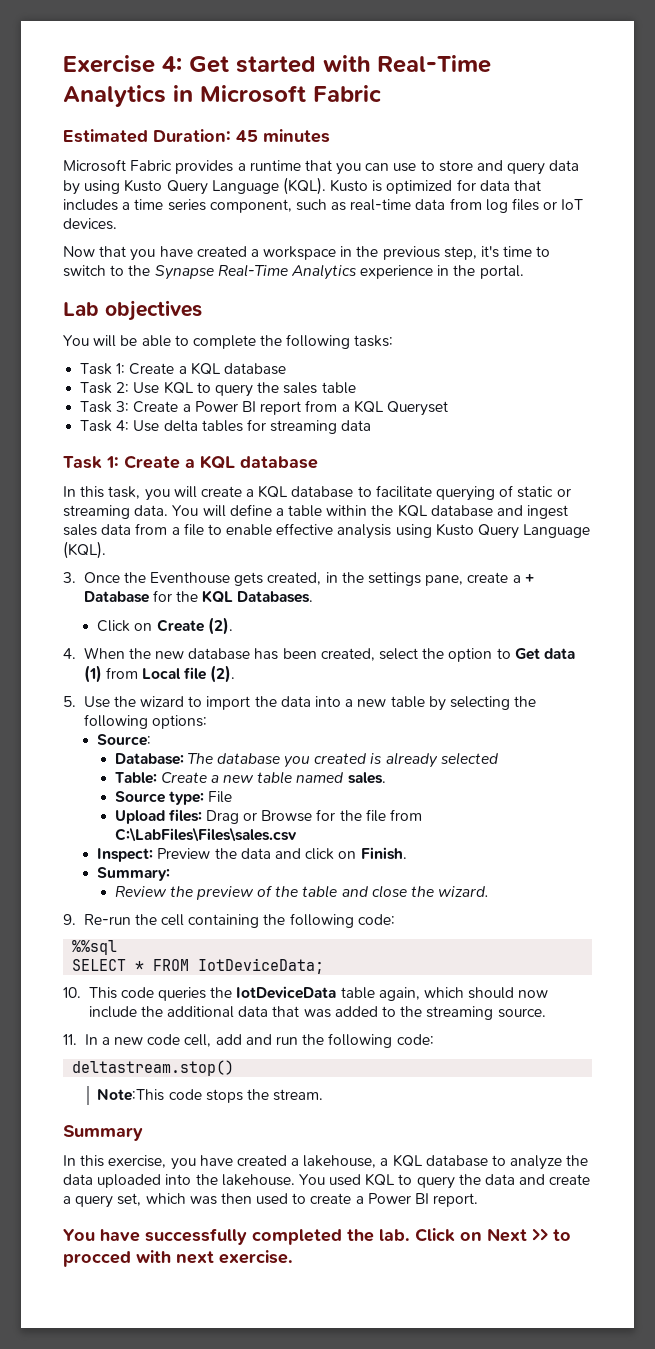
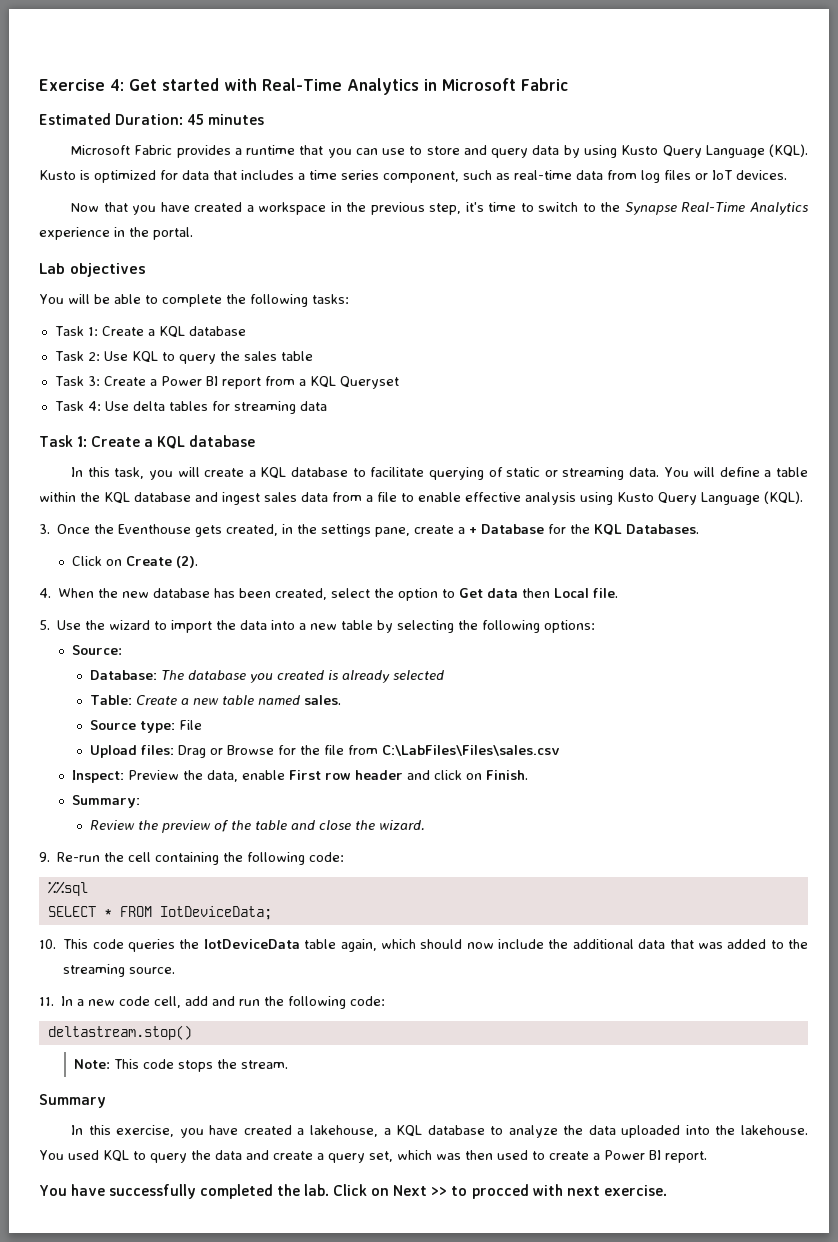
- 4. When the new database has been created, select the option to Get data (1) from Local file (2).
+ 4. When the new database has been created, select the option to Get data then Local file.
- Inspect: Preview the data and click on Finish.
+ Inspect: Preview the data, enable First row header and click on Finish.
- Note:This code stops the stream.
+ Note: This code stops the stream.

